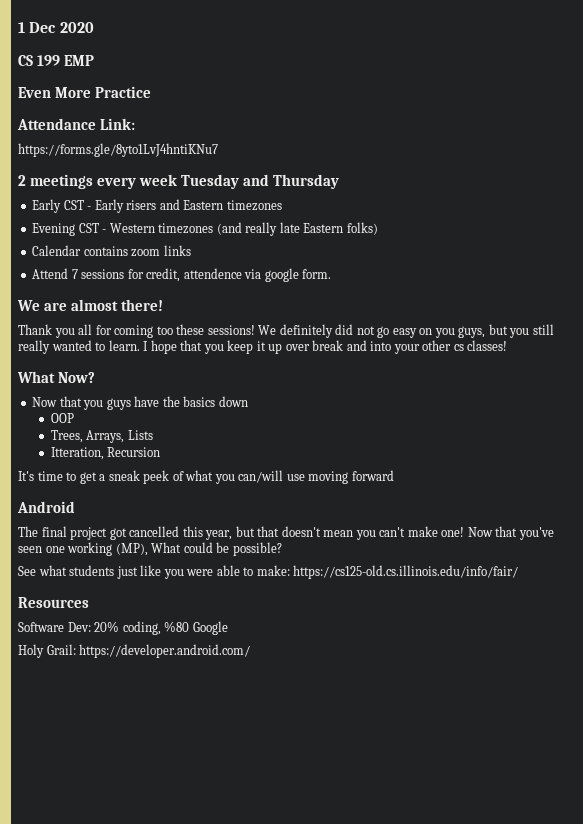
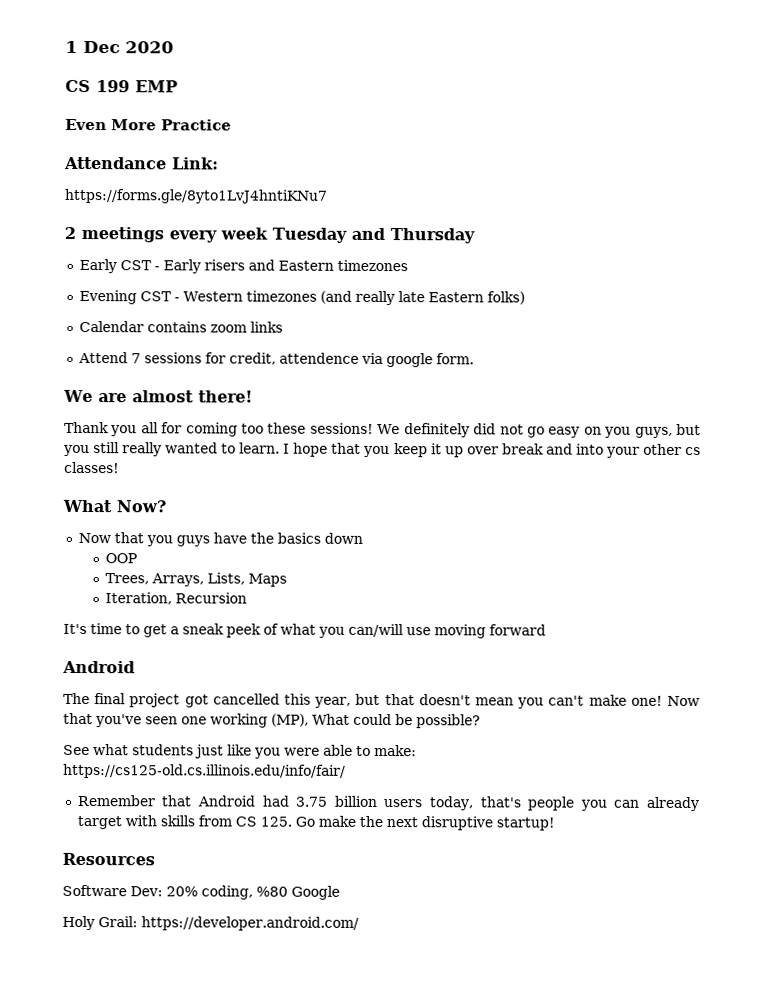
- Trees, Arrays, Lists
- Itteration, Recursion
+ Trees, Arrays, Lists, Maps
+ Iteration, Recursion
+ Remember that Android had 3.75 billion users today, that's people you can already target with skills from CS 125. Go make the next disruptive startup!

